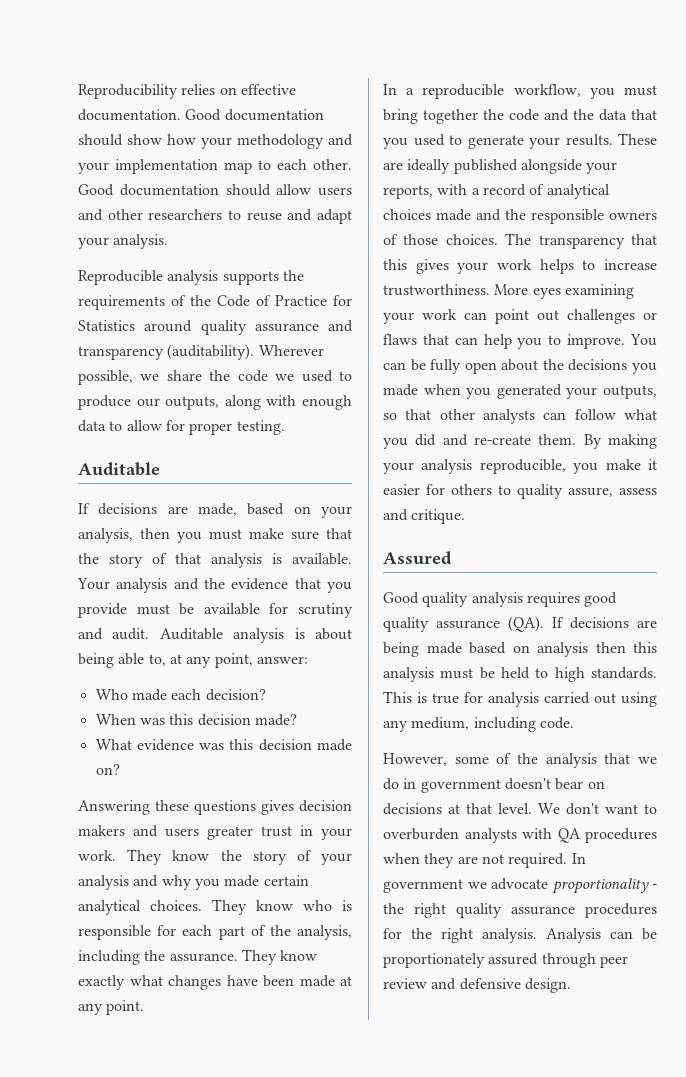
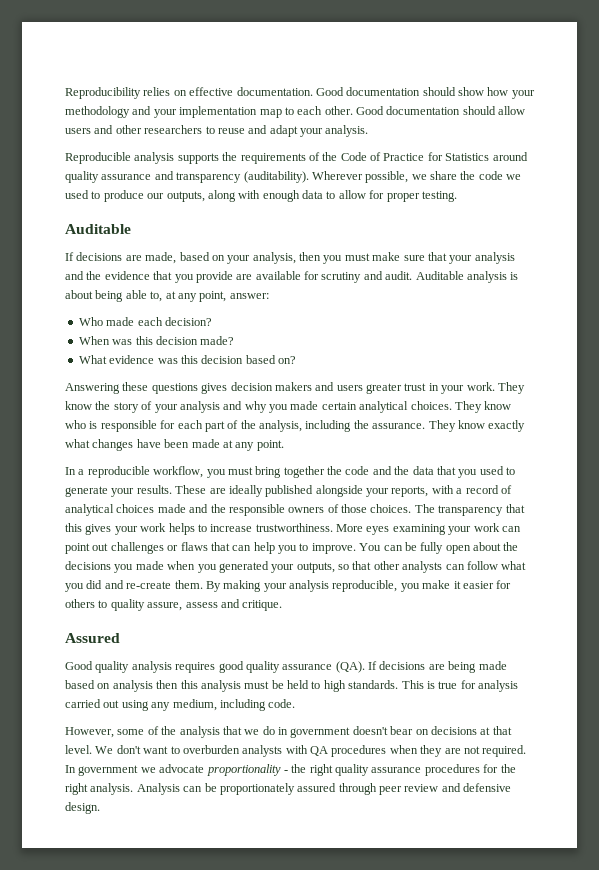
- If decisions are made, based on your analysis, then you must make sure that the story of that analysis is available. Your analysis and the evidence that you provide must be available for scrutiny and audit.
+ If decisions are made, based on your analysis, then you must make sure that your analysis and the evidence that you provide are available for scrutiny and audit.
- What evidence was this decision made on?
+ What evidence was this decision based on?

